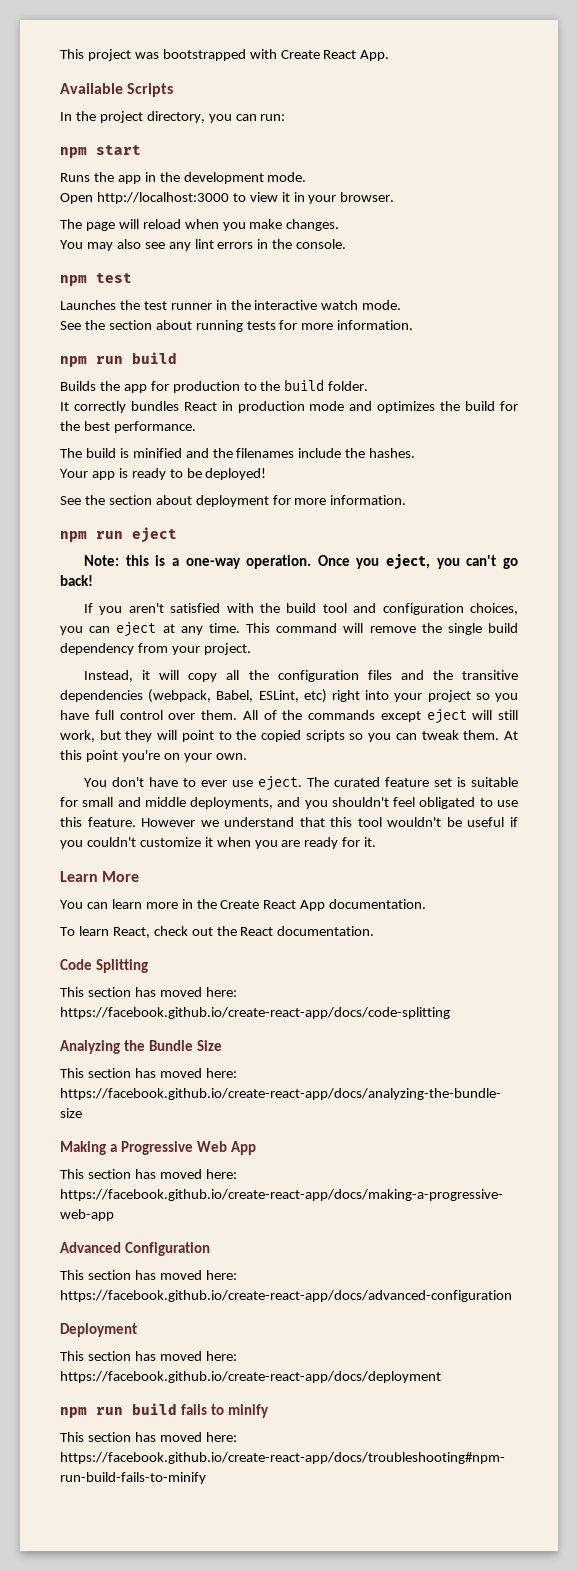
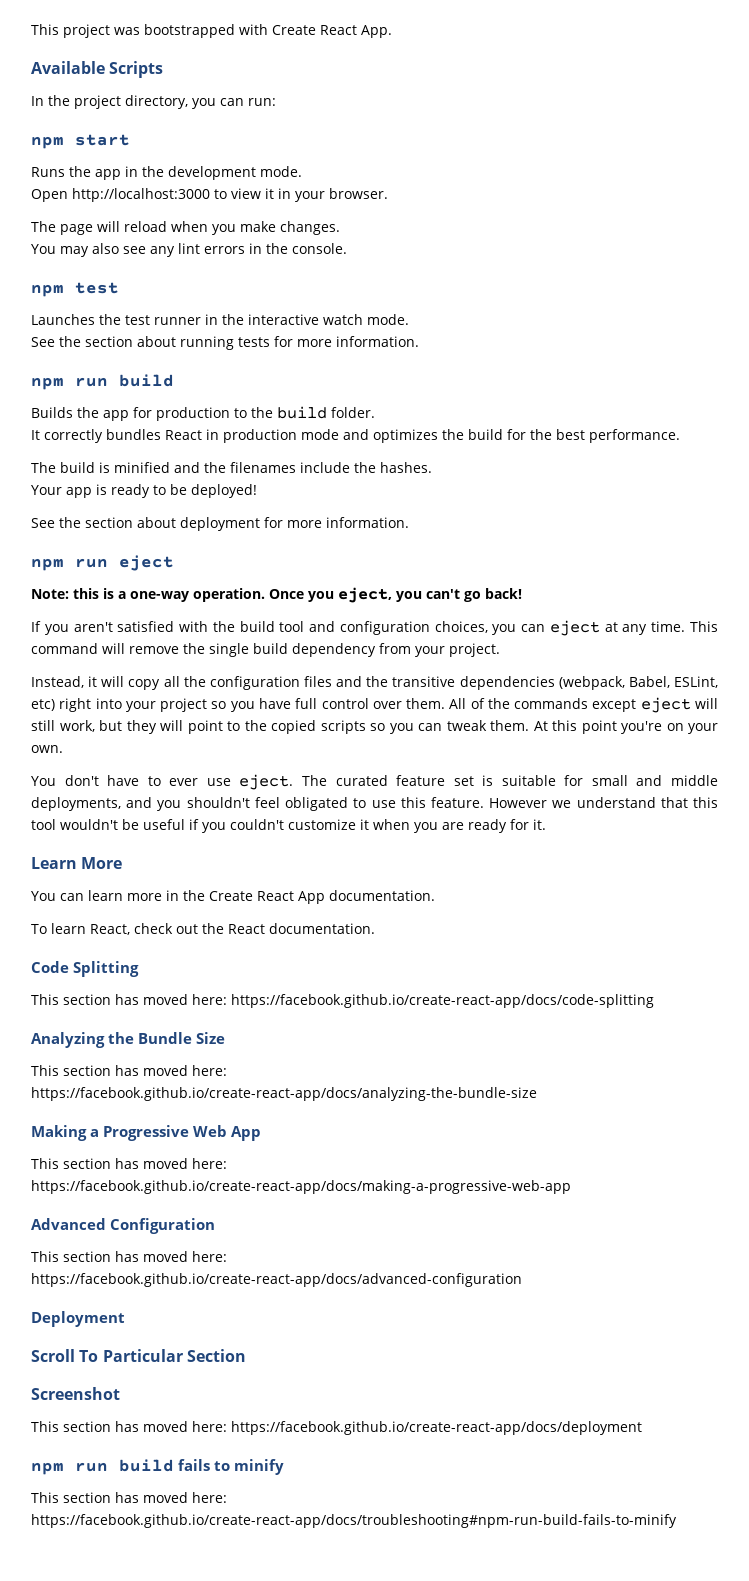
+ Scroll To Particular Section
+ Screenshot

